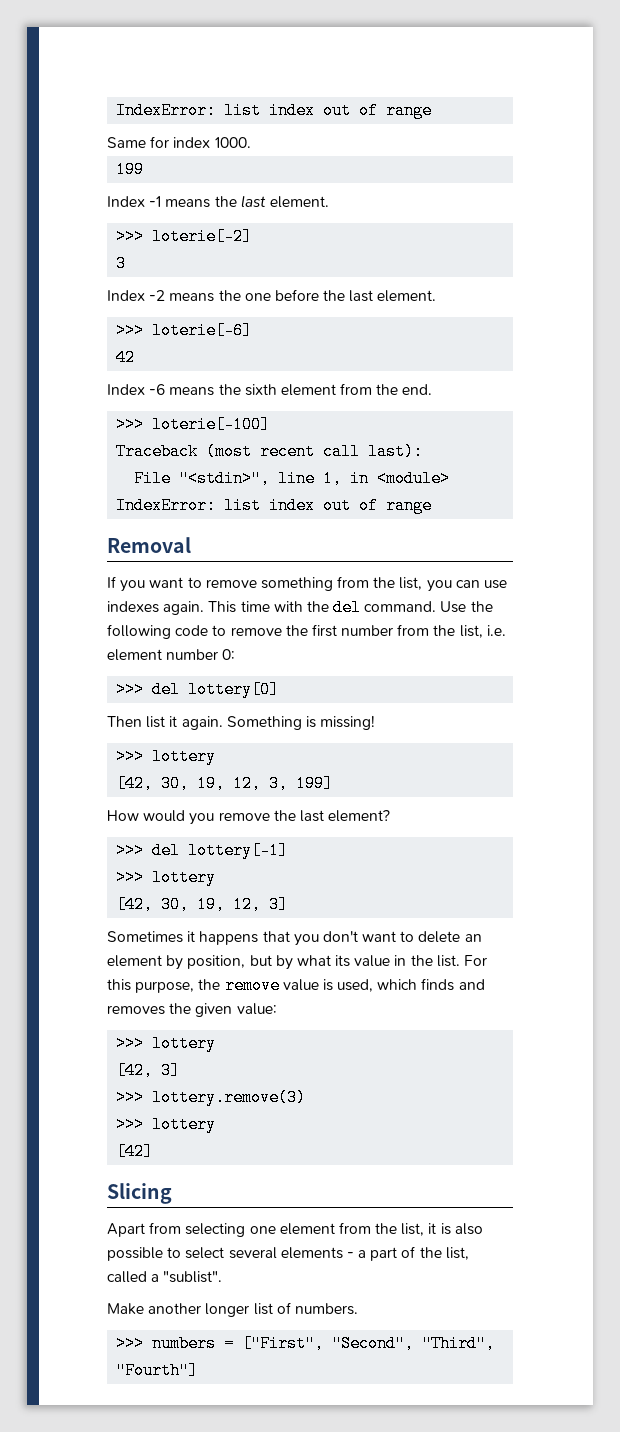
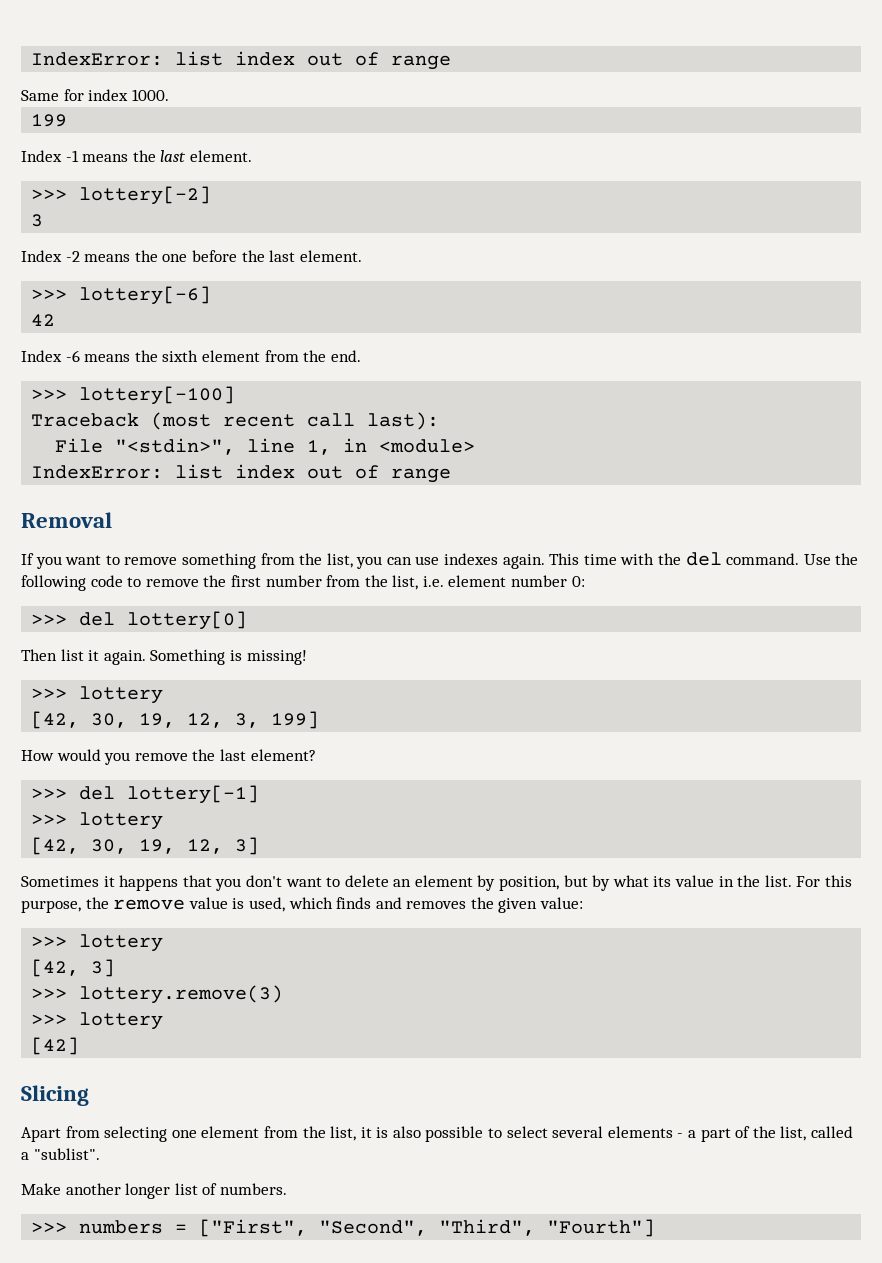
- >>> loterie[-2]
+ >>> lottery[-2]
- >>> loterie[-6]
+ >>> lottery[-6]
- >>> loterie[-100]
+ >>> lottery[-100]

